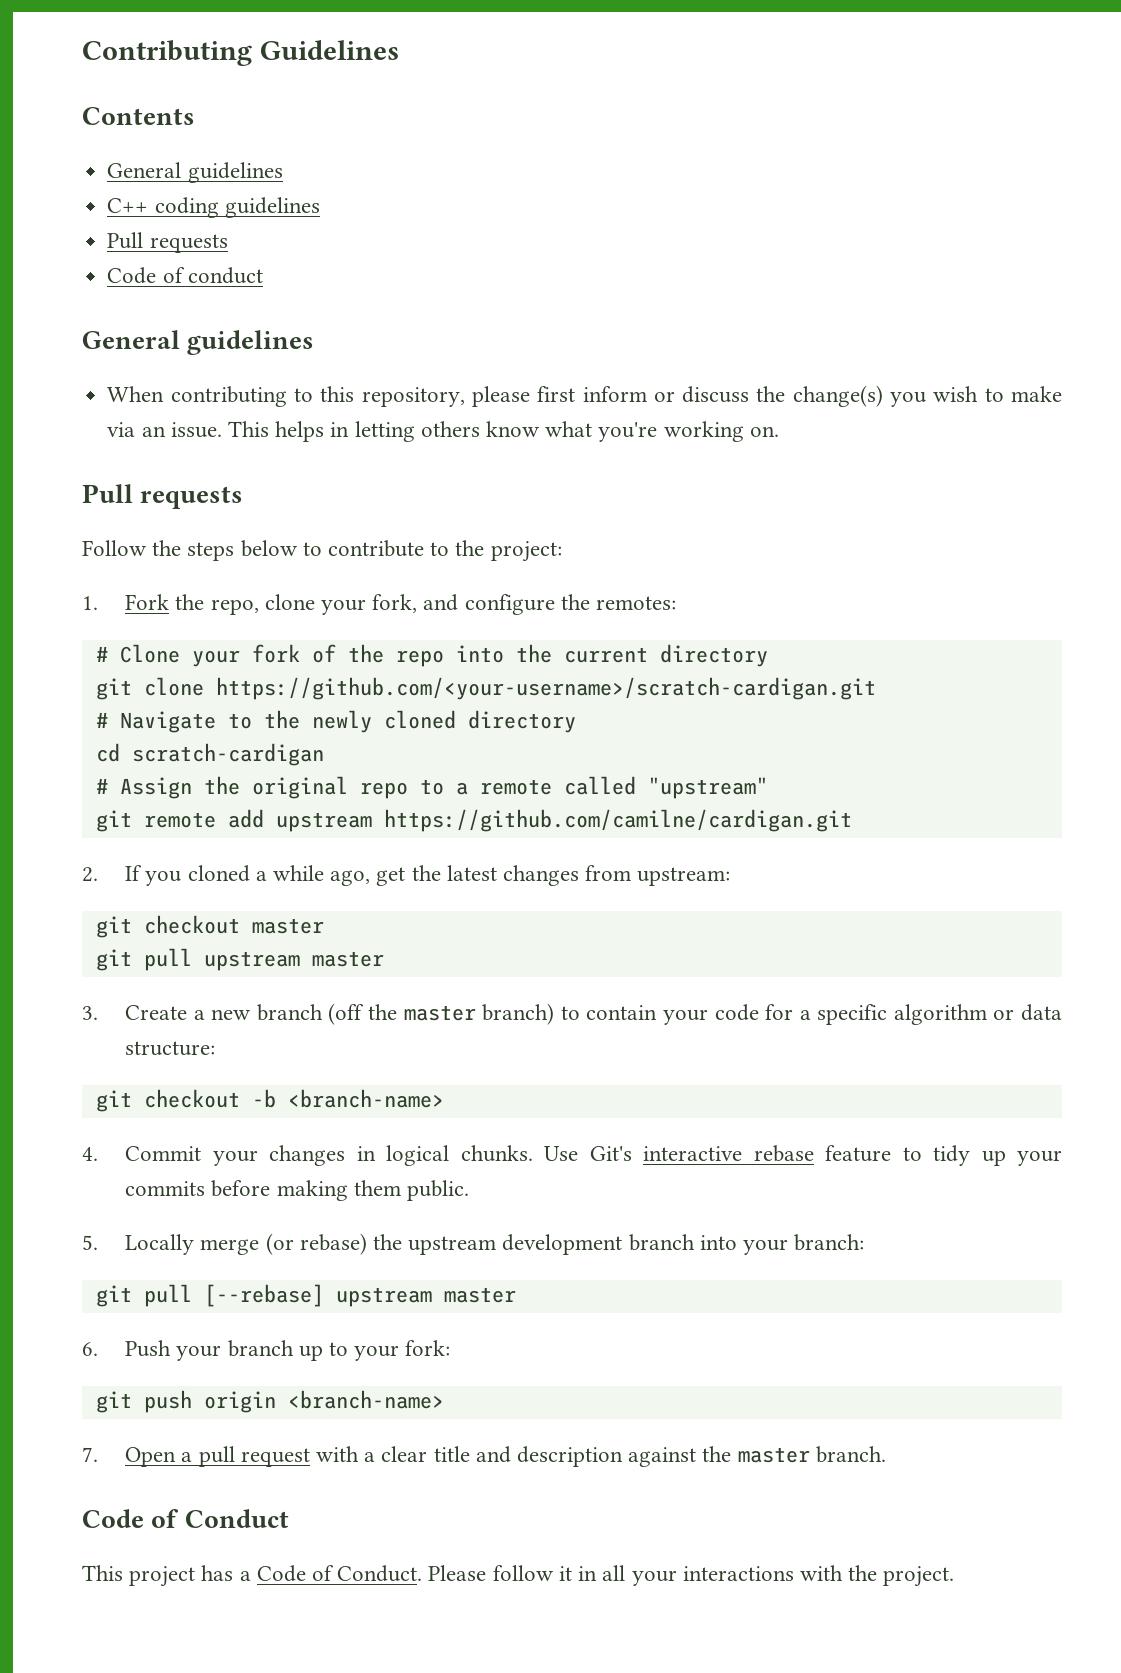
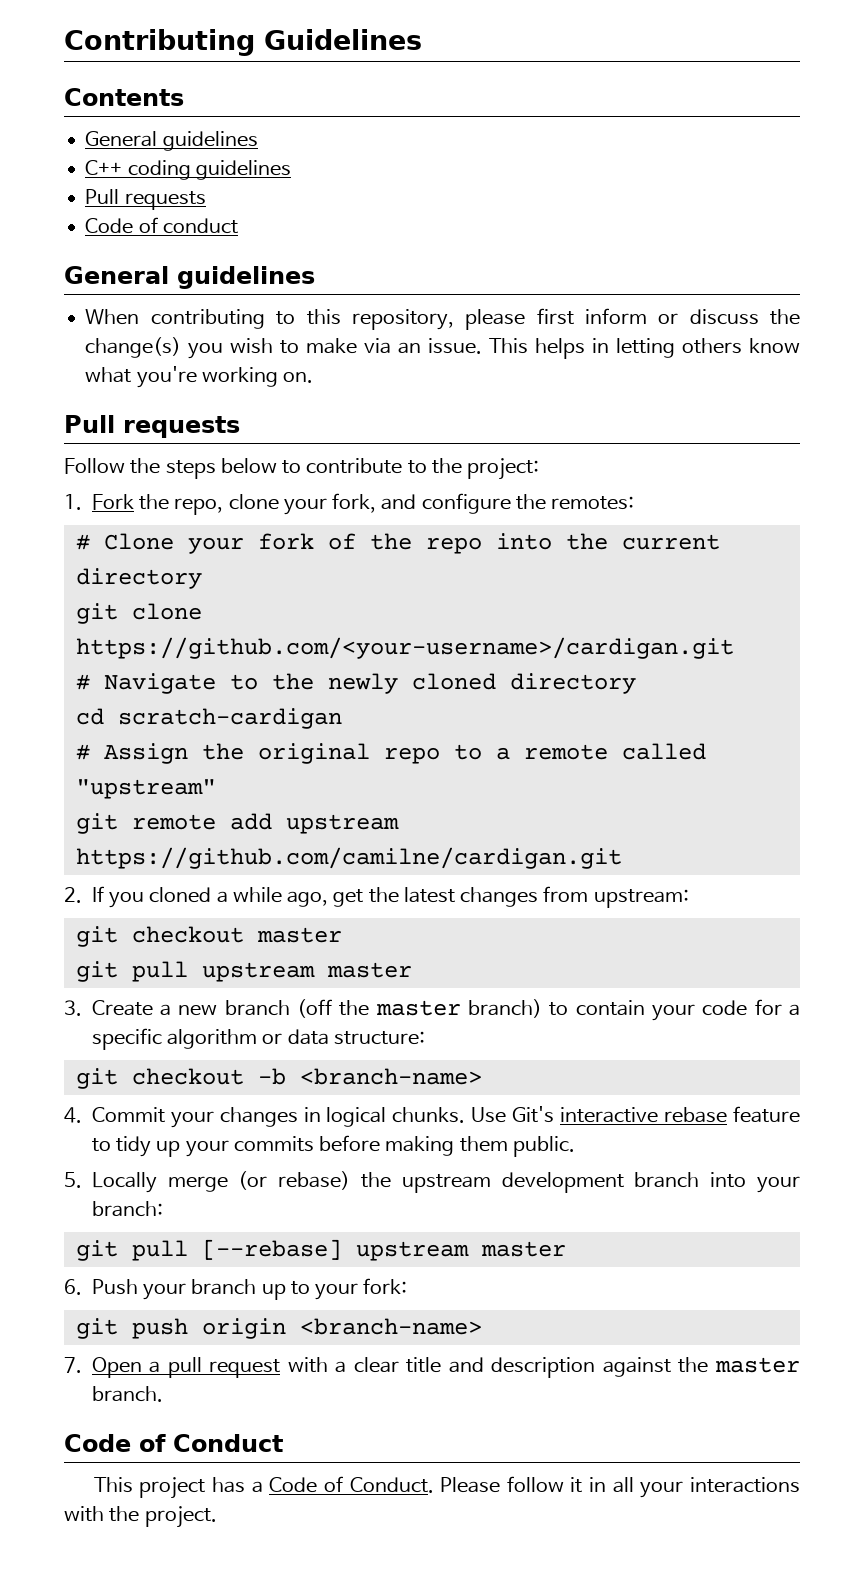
- git clone https://github.com/<your-username>/scratch-cardigan.git
+ git clone https://github.com/<your-username>/cardigan.git

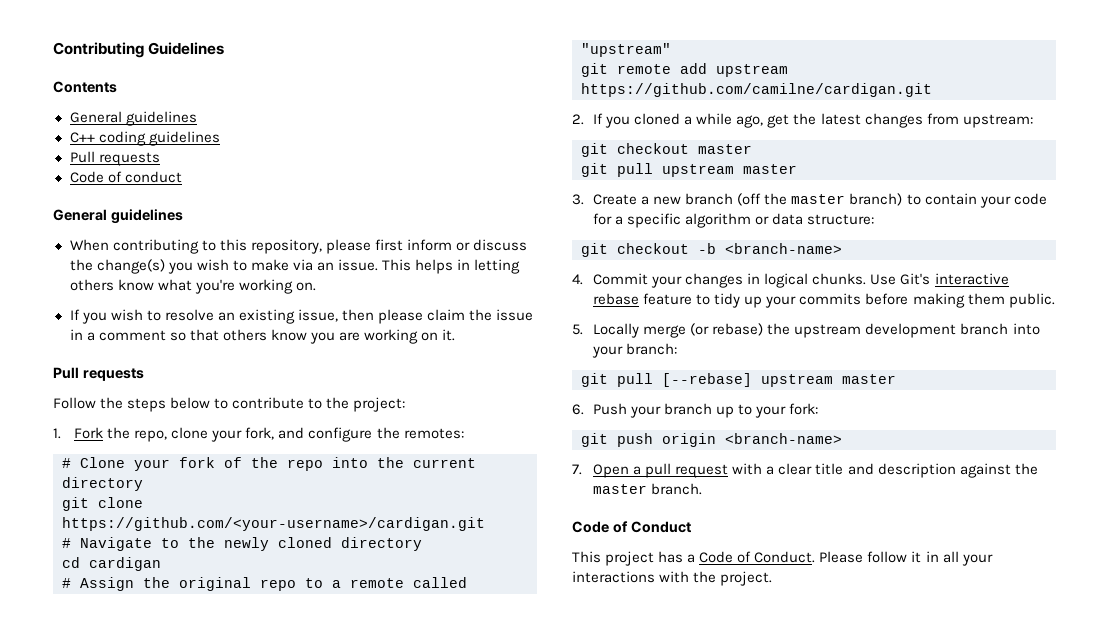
+ If you wish to resolve an existing issue, then please claim the issue in a comment so that others know you are working on it.
- cd scratch-cardigan
+ cd cardigan

